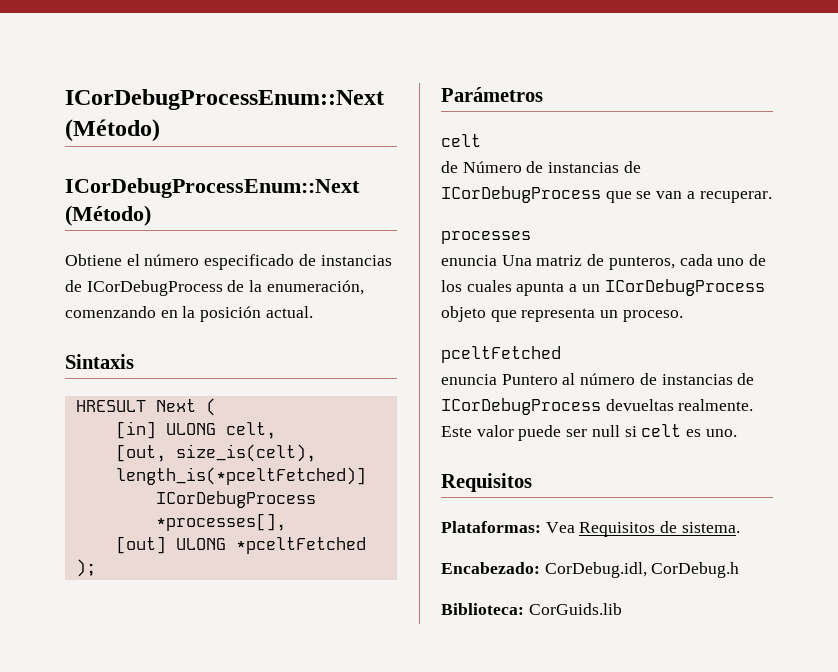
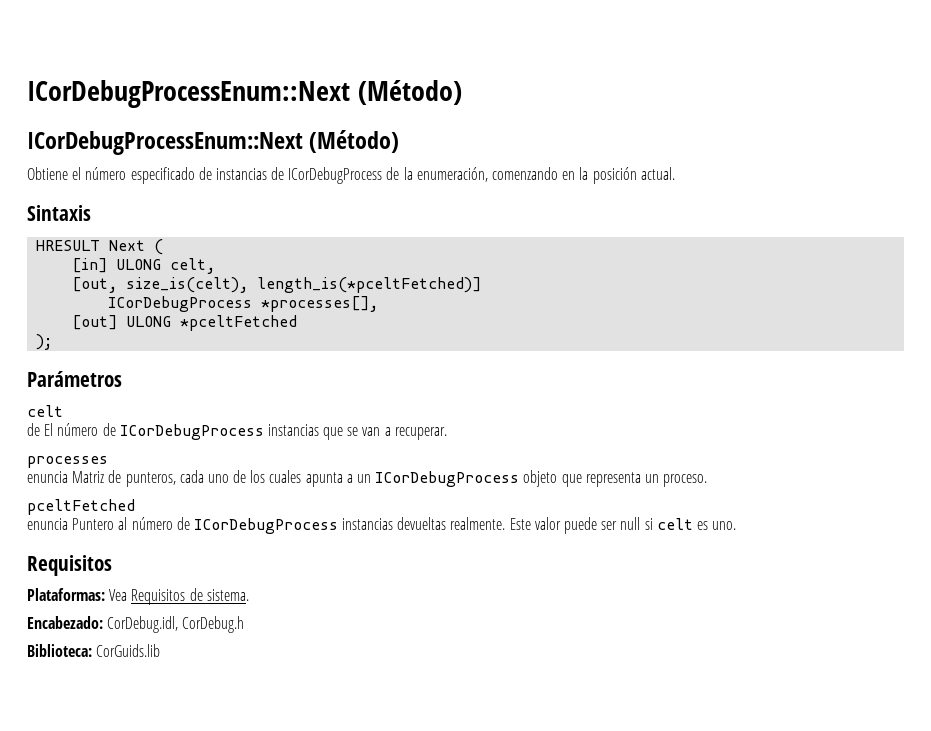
- de Número de instancias de ICorDebugProcess que se van a recuperar.
+ de El número de ICorDebugProcess instancias que se van a recuperar.
- enuncia Una matriz de punteros, cada uno de los cuales apunta a un ICorDebugProcess objeto que representa un proceso.
+ enuncia Matriz de punteros, cada uno de los cuales apunta a un ICorDebugProcess objeto que representa un proceso.
- enuncia Puntero al número de instancias de ICorDebugProcess devueltas realmente.
+ enuncia Puntero al número de ICorDebugProcess instancias devueltas realmente.

